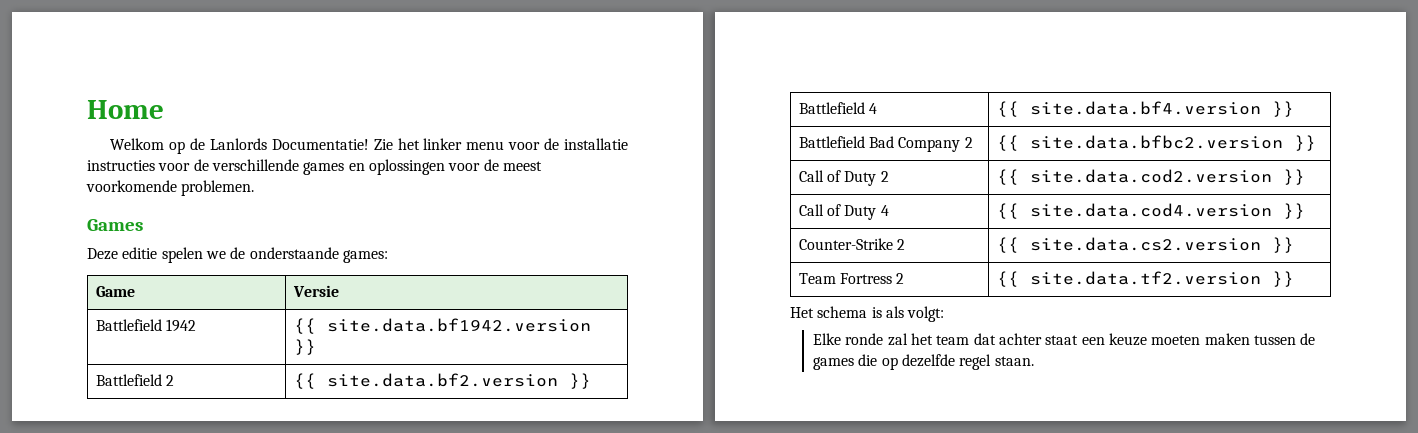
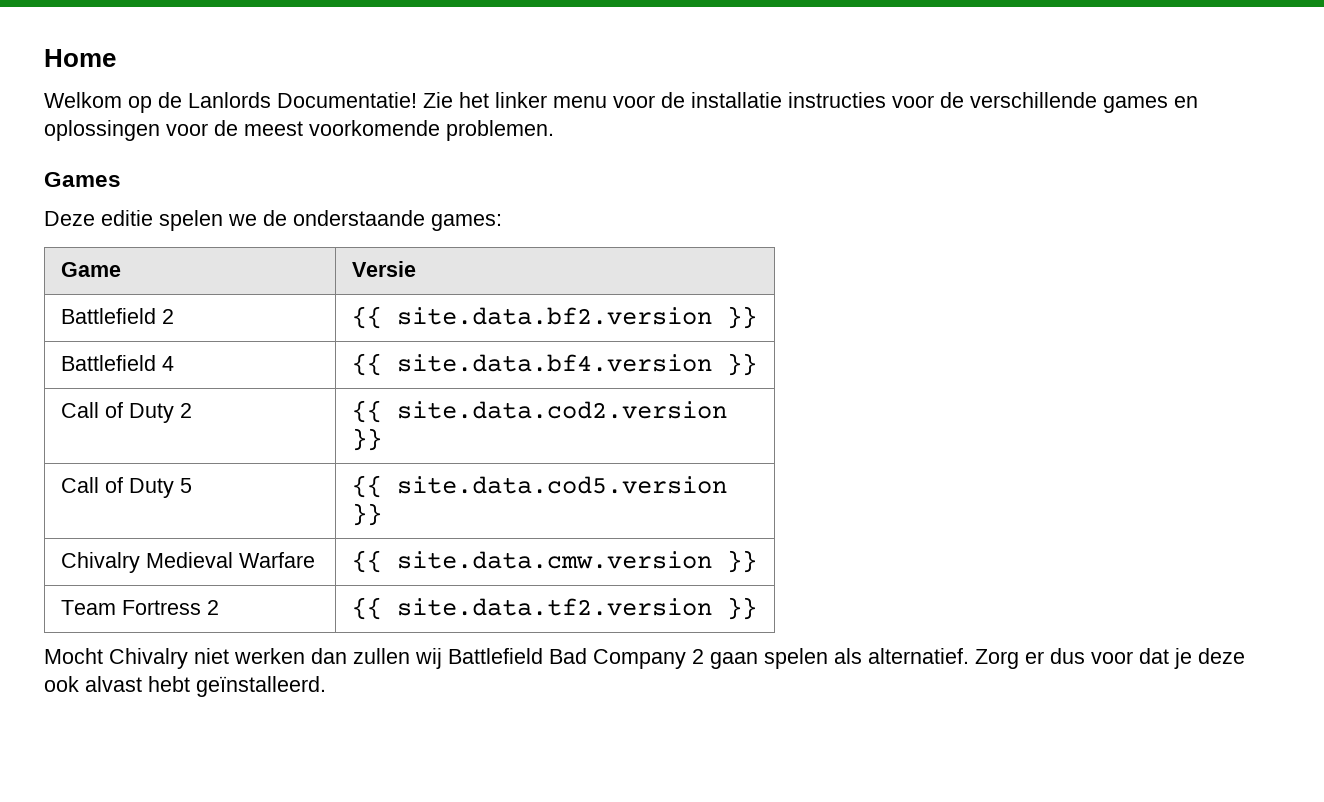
- Battlefield 1942 | {{ site.data.bf1942.version }}
- Battlefield Bad Company 2 | {{ site.data.bfbc2.version }}
- Call of Duty 4 | {{ site.data.cod4.version }}
- Counter-Strike 2 | {{ site.data.cs2.version }}
+ Call of Duty 5 | {{ site.data.cod5.version }}
+ Chivalry Medieval Warfare | {{ site.data.cmw.version }}
- Het schema is als volgt:
- Elke ronde zal het team dat achter staat een keuze moeten maken tussen de games die op dezelfde regel staan.
+ Mocht Chivalry niet werken dan zullen wij Battlefield Bad Company 2 gaan spelen als alternatief. Zorg er dus voor dat je deze ook alvast hebt geïnstalleerd.

